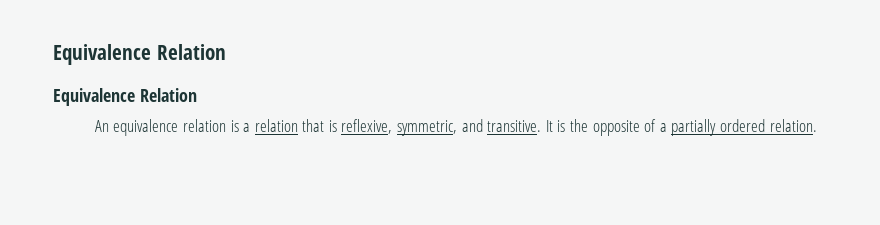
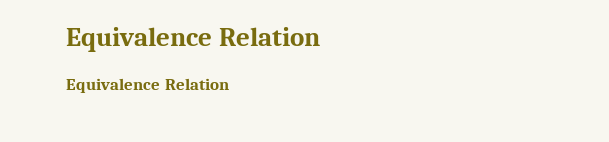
- An equivalence relation is a relation that is reflexive, symmetric, and transitive. It is the opposite of a partially ordered relation.

